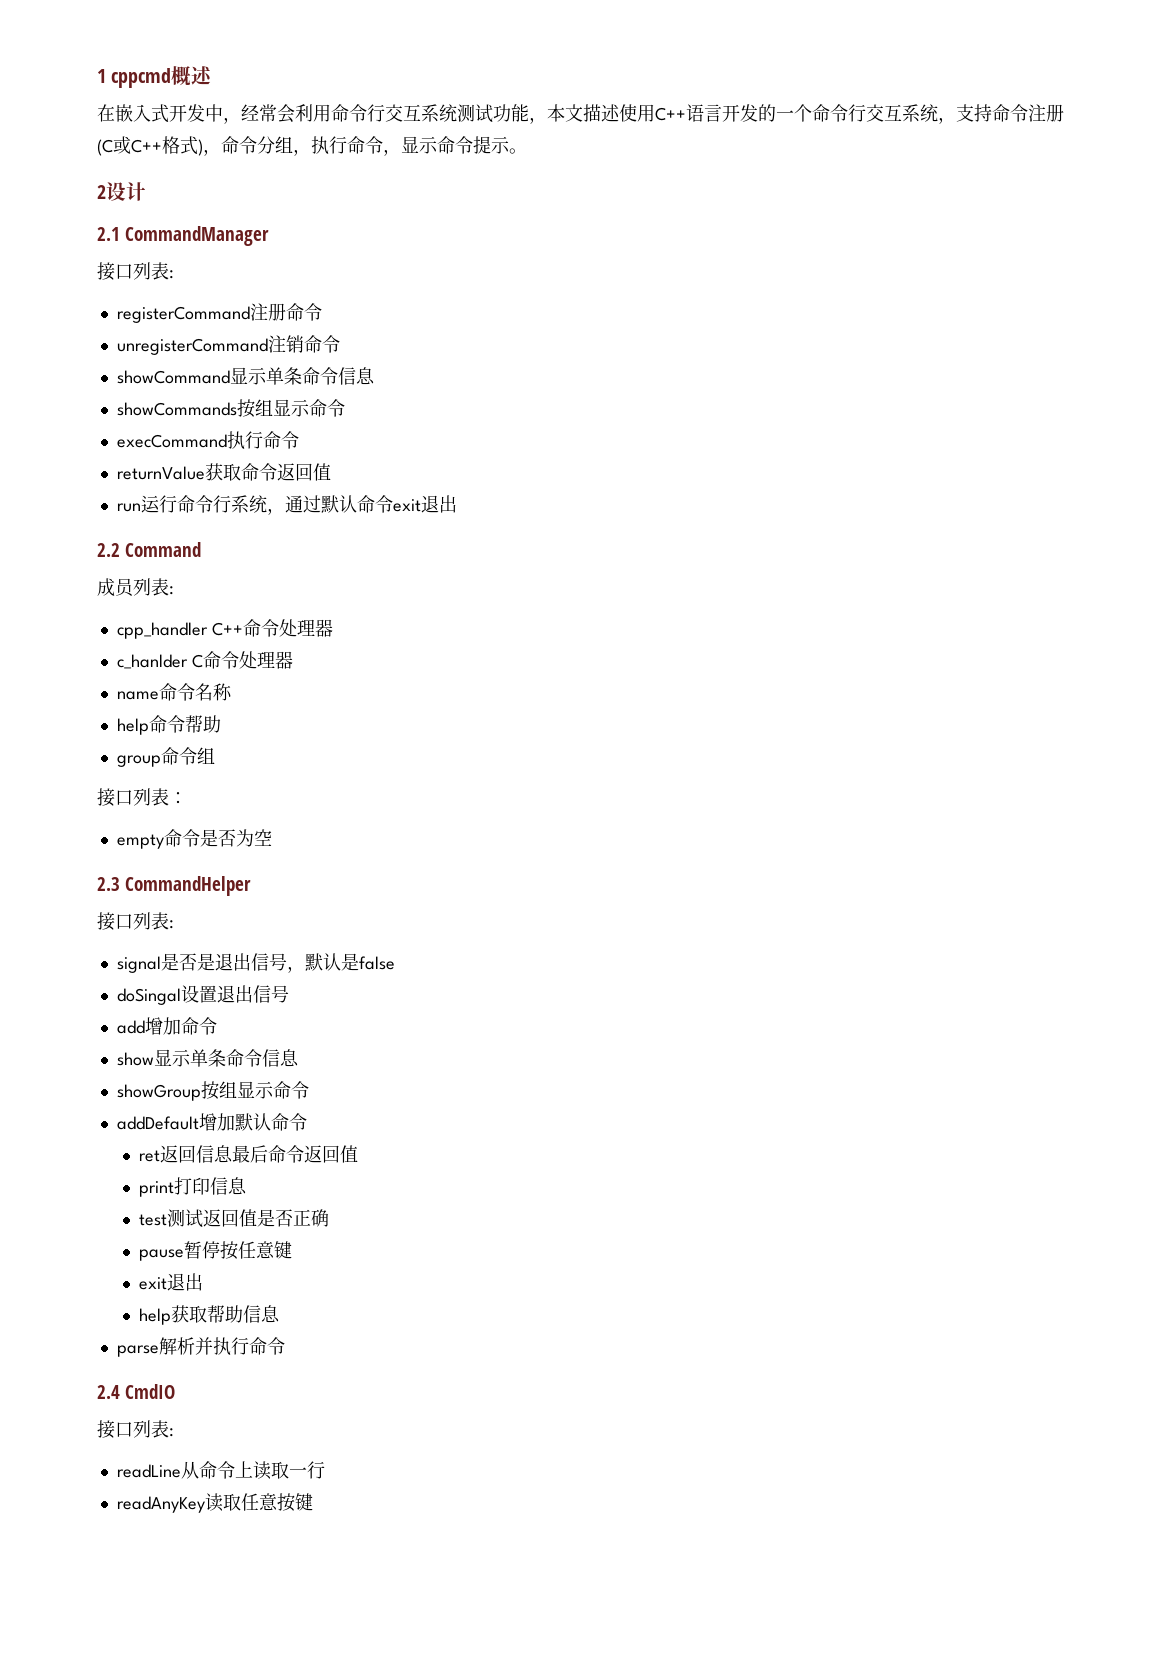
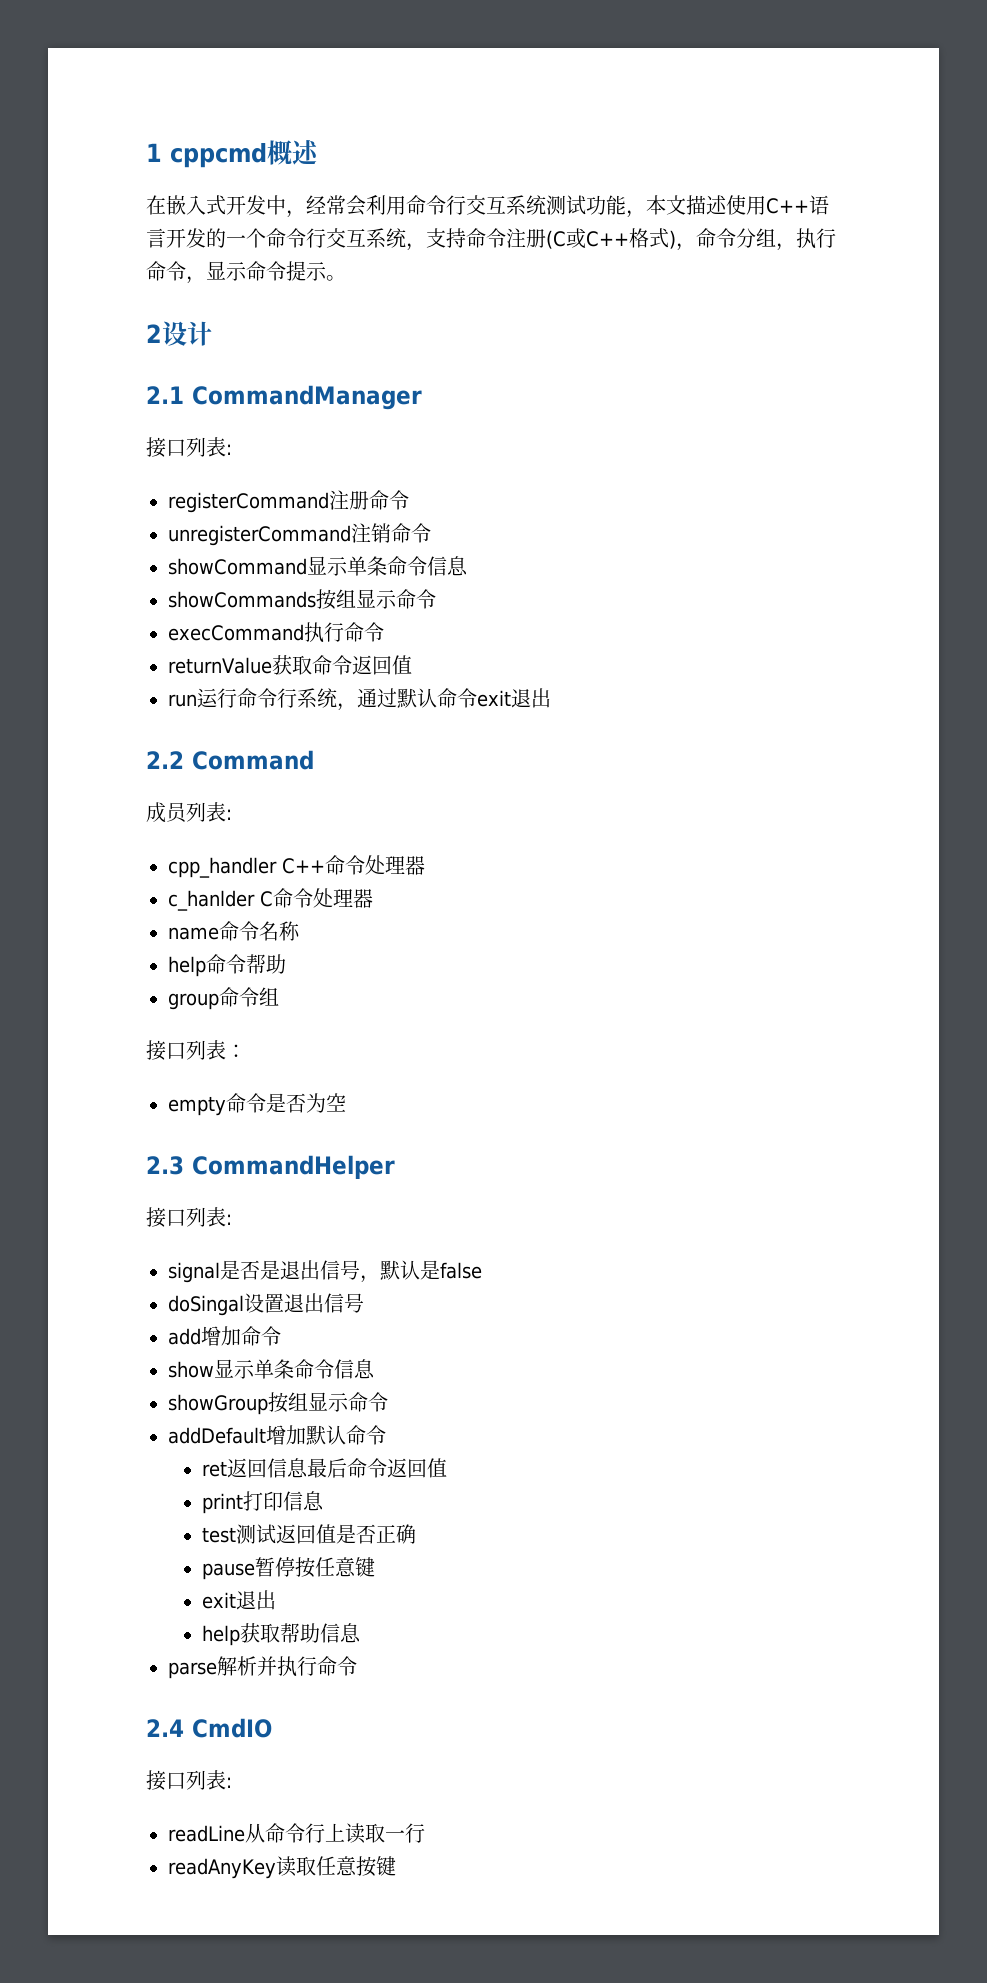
- readLine从命令上读取一行
+ readLine从命令行上读取一行

